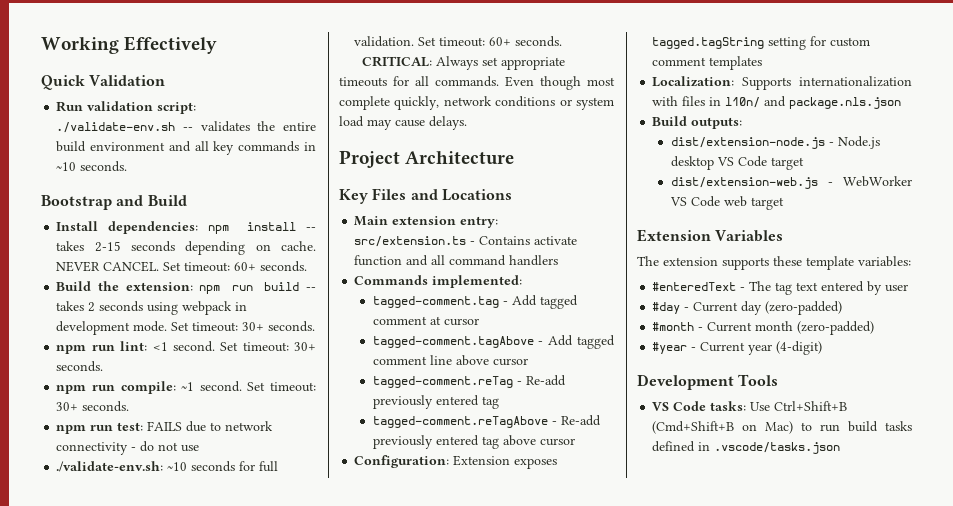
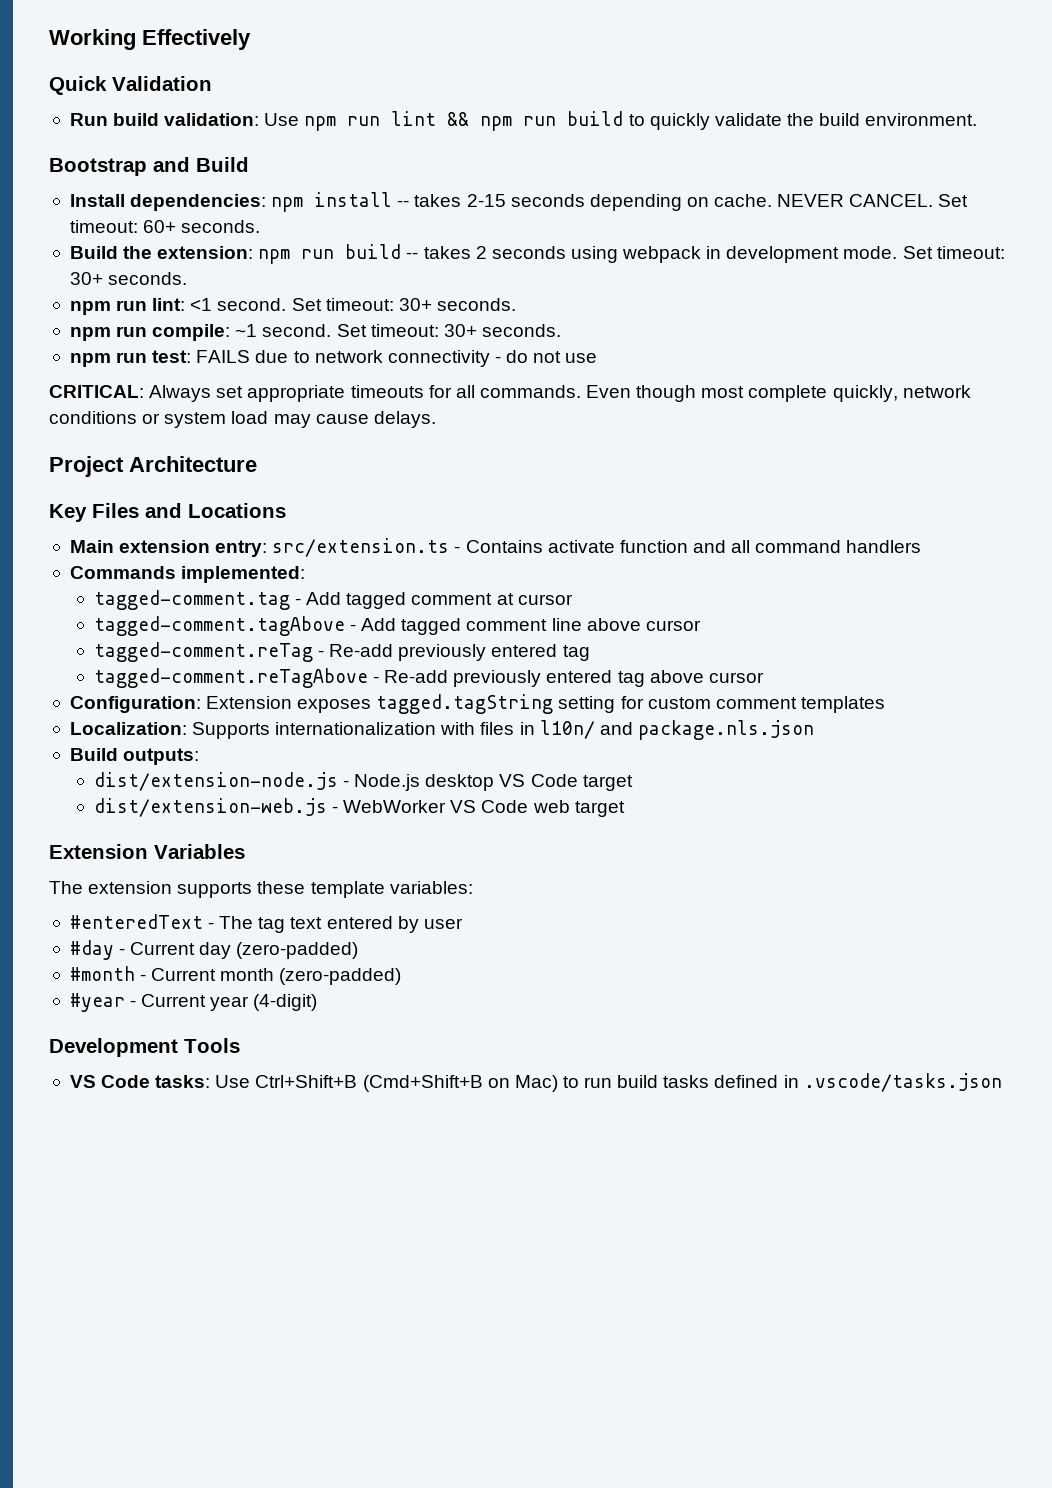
- Run validation script: ./validate-env.sh -- validates the entire build environment and all key commands in ~10 seconds.
+ Run build validation: Use npm run lint && npm run build to quickly validate the build environment.
- ./validate-env.sh: ~10 seconds for full validation. Set timeout: 60+ seconds.

